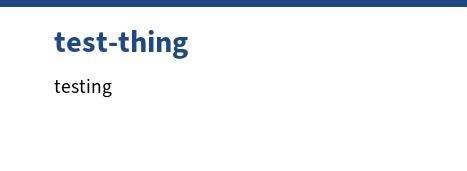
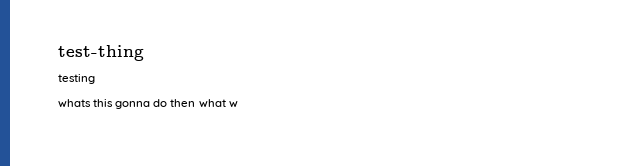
+ whats this gonna do then what w

